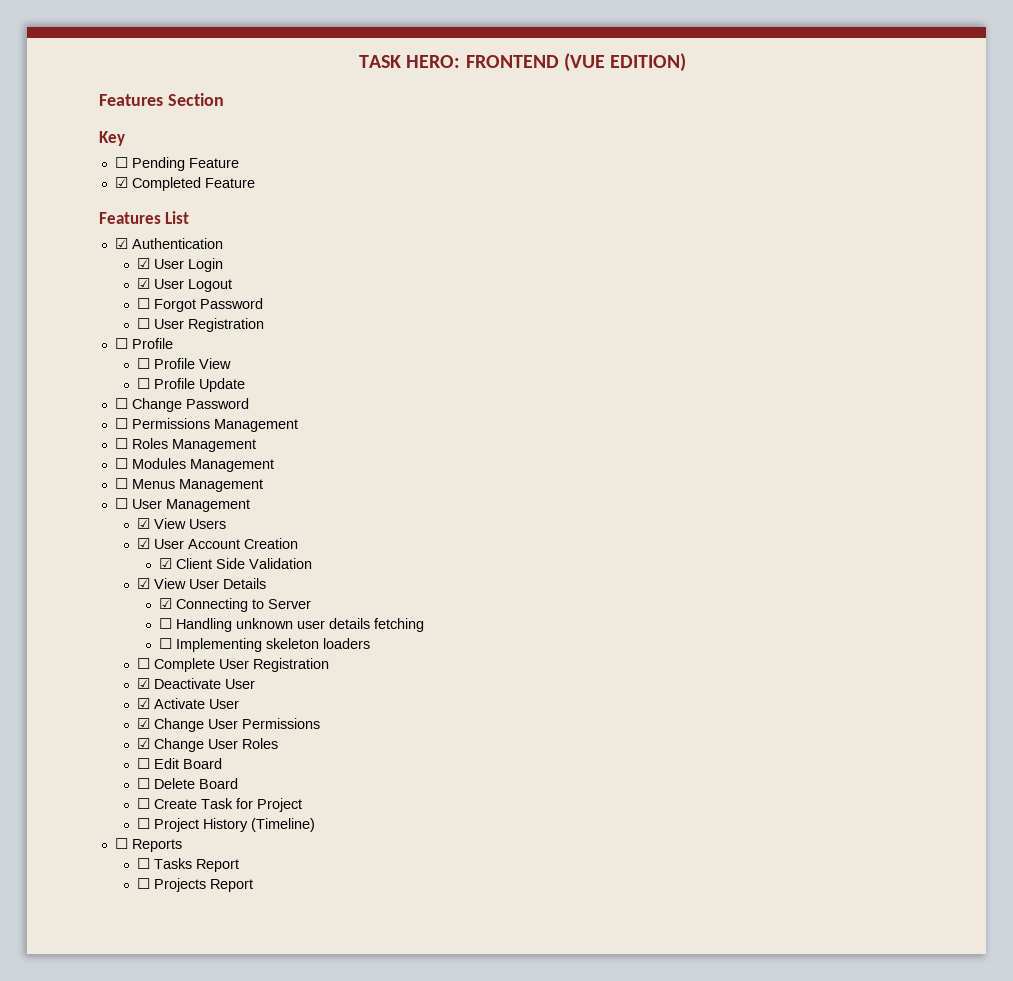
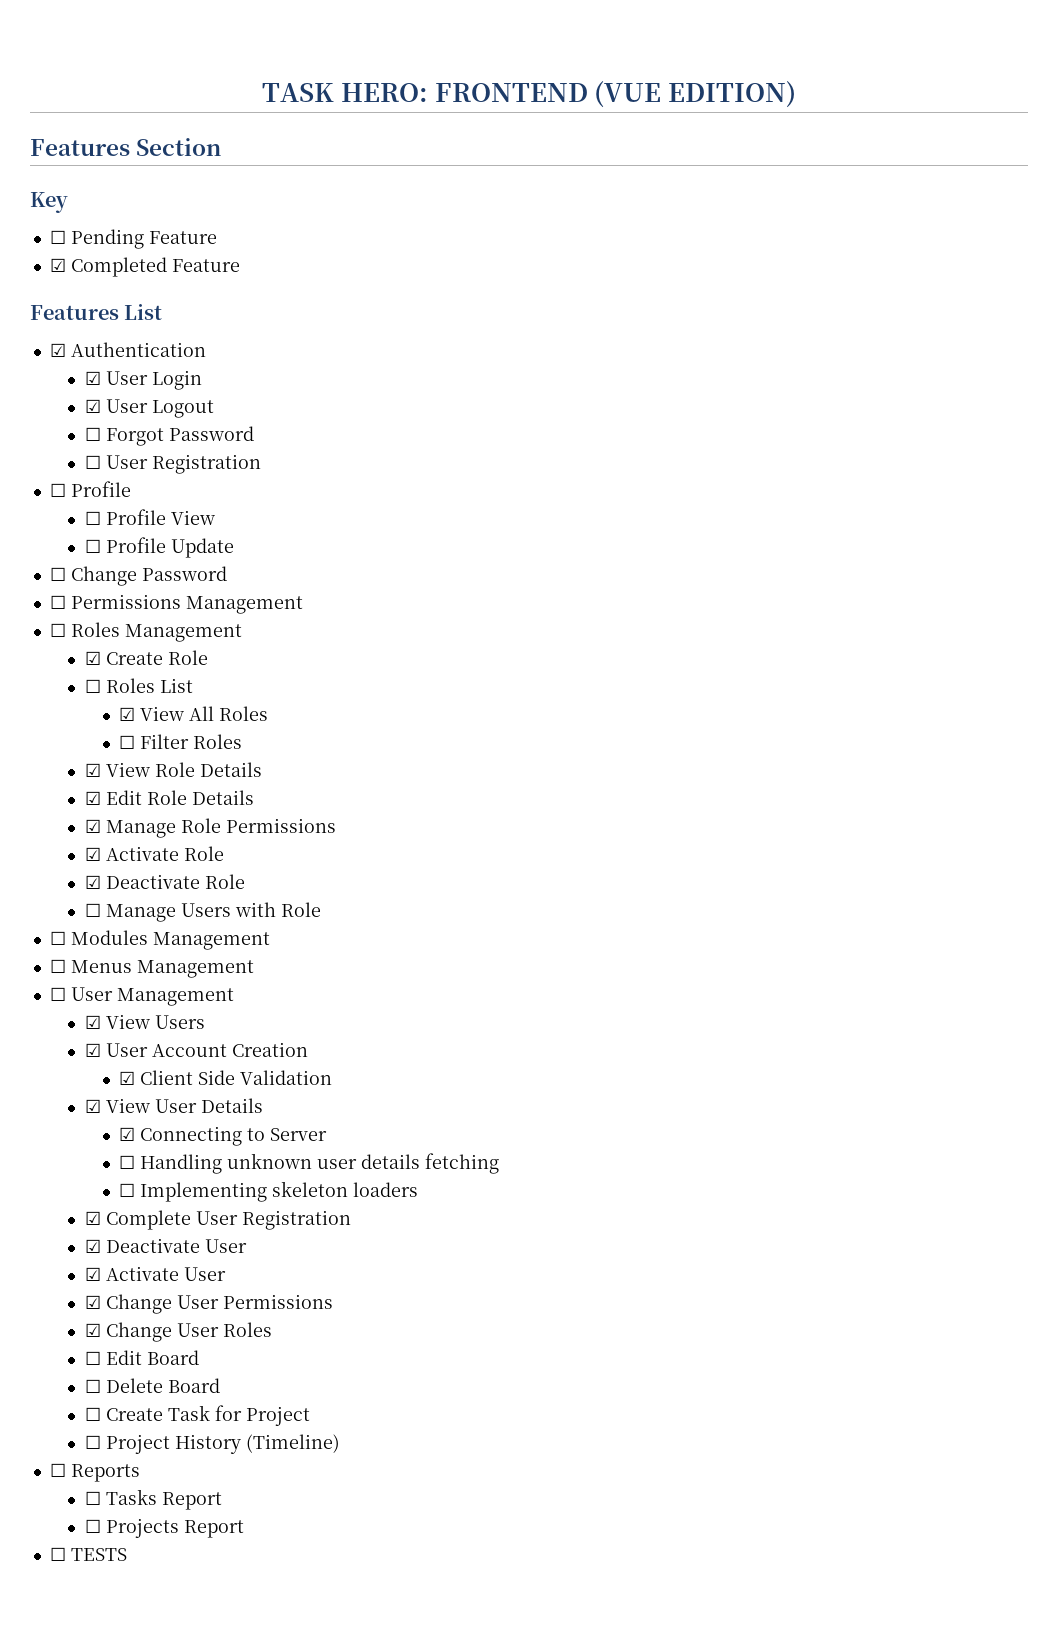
+ ☑ Create Role
+ ☐ Roles List
+ ☑ View All Roles
+ ☐ Filter Roles
+ ☑ View Role Details
+ ☑ Edit Role Details
+ ☑ Manage Role Permissions
+ ☑ Activate Role
+ ☑ Deactivate Role
+ ☐ Manage Users with Role
- ☐ Complete User Registration
+ ☑ Complete User Registration
+ ☐ TESTS

